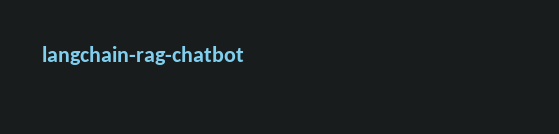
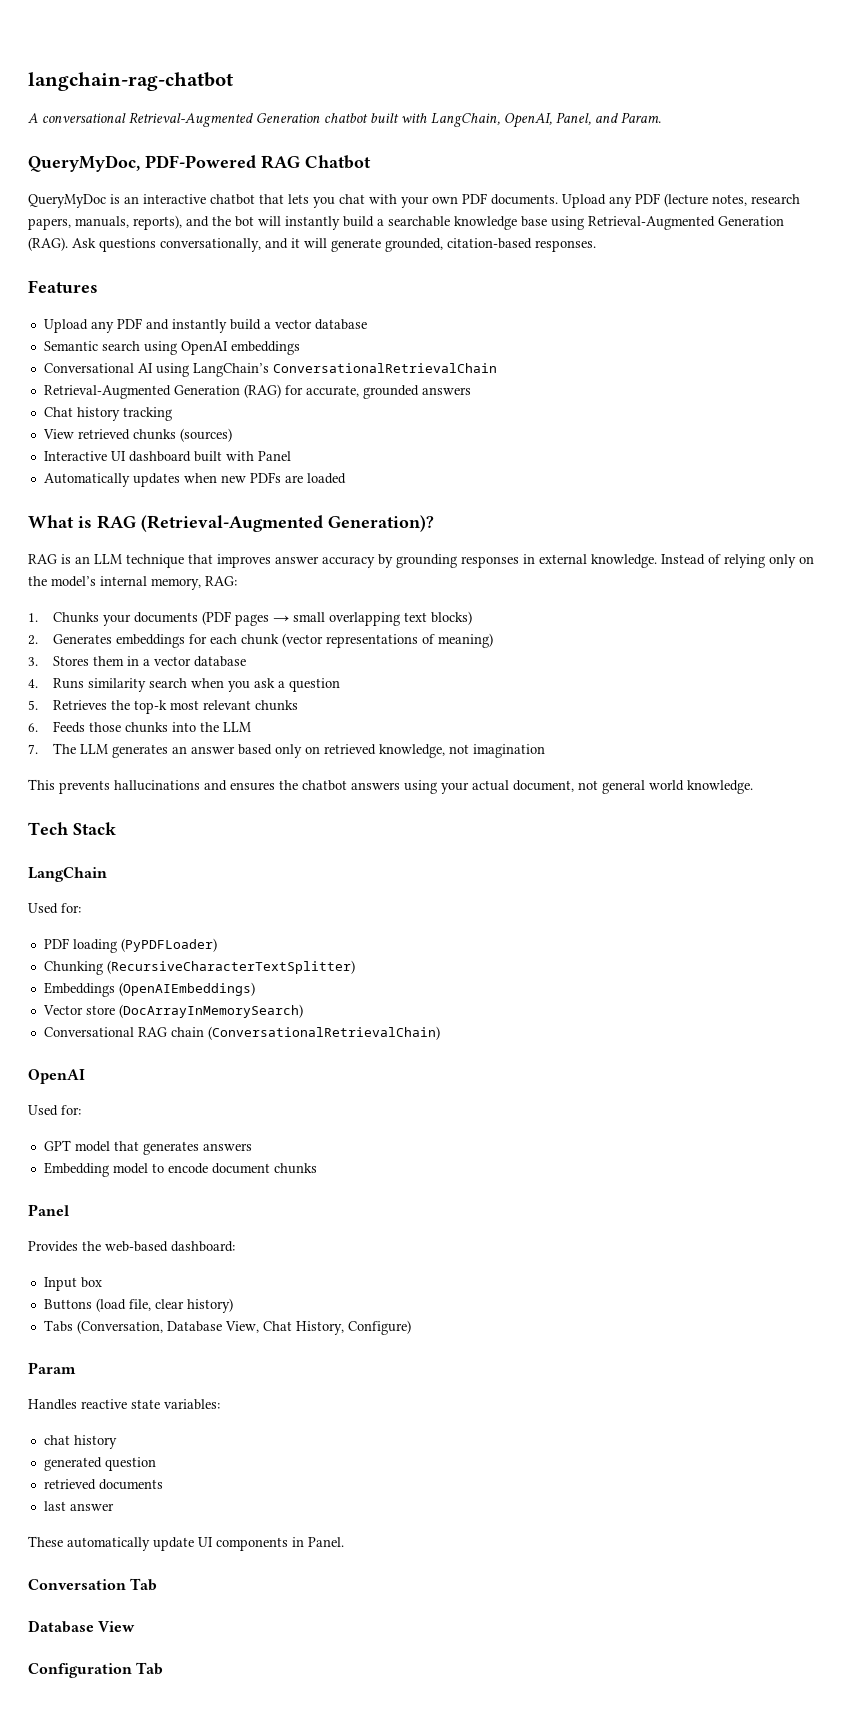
+ A conversational Retrieval-Augmented Generation chatbot built with LangChain, OpenAI, Panel, and Param.
+ QueryMyDoc, PDF-Powered RAG Chatbot
+ QueryMyDoc is an interactive chatbot that lets you chat with your own PDF documents. Upload any PDF (lecture notes, research papers, manuals, reports), and the bot will instantly build a searchable knowledge base using Retrieval-Augmented Generation (RAG). Ask questions conversationally, and it will generate grounded, citation-based responses.
+ Features
+ Upload any PDF and instantly build a vector database
+ Semantic search using OpenAI embeddings
+ Conversational AI using LangChain’s ConversationalRetrievalChain
+ Retrieval-Augmented Generation (RAG) for accurate, grounded answers
+ Chat history tracking
+ View retrieved chunks (sources)
+ Interactive UI dashboard built with Panel
+ Automatically updates when new PDFs are loaded
+ What is RAG (Retrieval-Augmented Generation)?
+ RAG is an LLM technique that improves answer accuracy by grounding responses in external knowledge. Instead of relying only on the model’s internal memory, RAG:
+ 1. Chunks your documents (PDF pages → small overlapping text blocks)
+ 2. Generates embeddings for each chunk (vector representations of meaning)
+ 3. Stores them in a vector database
+ 4. Runs similarity search when you ask a question
+ 5. Retrieves the top-k most relevant chunks
+ 6. Feeds those chunks into the LLM
+ 7. The LLM generates an answer based only on retrieved knowledge, not imagination
+ This prevents hallucinations and ensures the chatbot answers using your actual document, not general world knowledge.
+ Tech Stack
+ LangChain
+ Used for:
+ PDF loading (PyPDFLoader)
+ Chunking (RecursiveCharacterTextSplitter)
+ Embeddings (OpenAIEmbeddings)
+ Vector store (DocArrayInMemorySearch)
+ Conversational RAG chain (ConversationalRetrievalChain)
+ OpenAI
+ Used for:
+ GPT model that generates answers
+ Embedding model to encode document chunks
+ Panel
+ Provides the web-based dashboard:
+ Input box
+ Buttons (load file, clear history)
+ Tabs (Conversation, Database View, Chat History, Configure)
+ Param
+ Handles reactive state variables:
+ chat history
+ generated question
+ retrieved documents
+ last answer
+ These automatically update UI components in Panel.
+ Conversation Tab
+ Database View
+ Configuration Tab

